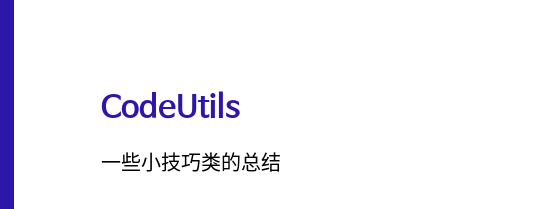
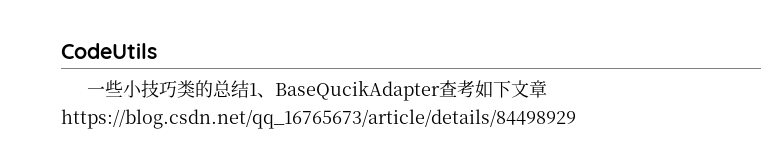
- 一些小技巧类的总结
+ 一些小技巧类的总结1、BaseQucikAdapter查考如下文章https://blog.csdn.net/qq_16765673/article/details/84498929

